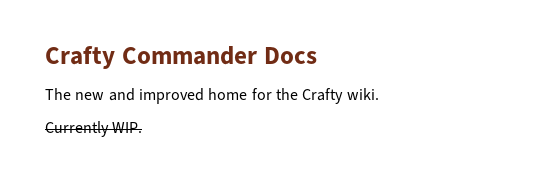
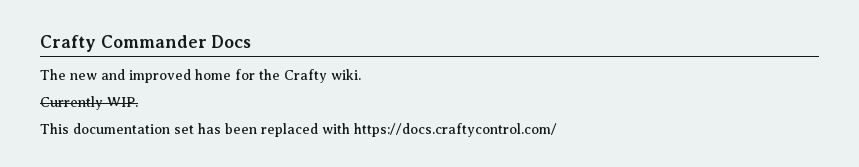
+ This documentation set has been replaced with https://docs.craftycontrol.com/

